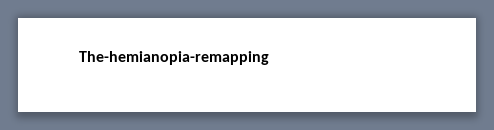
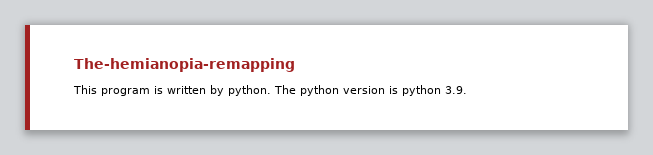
+ This program is written by python. The python version is python 3.9.

